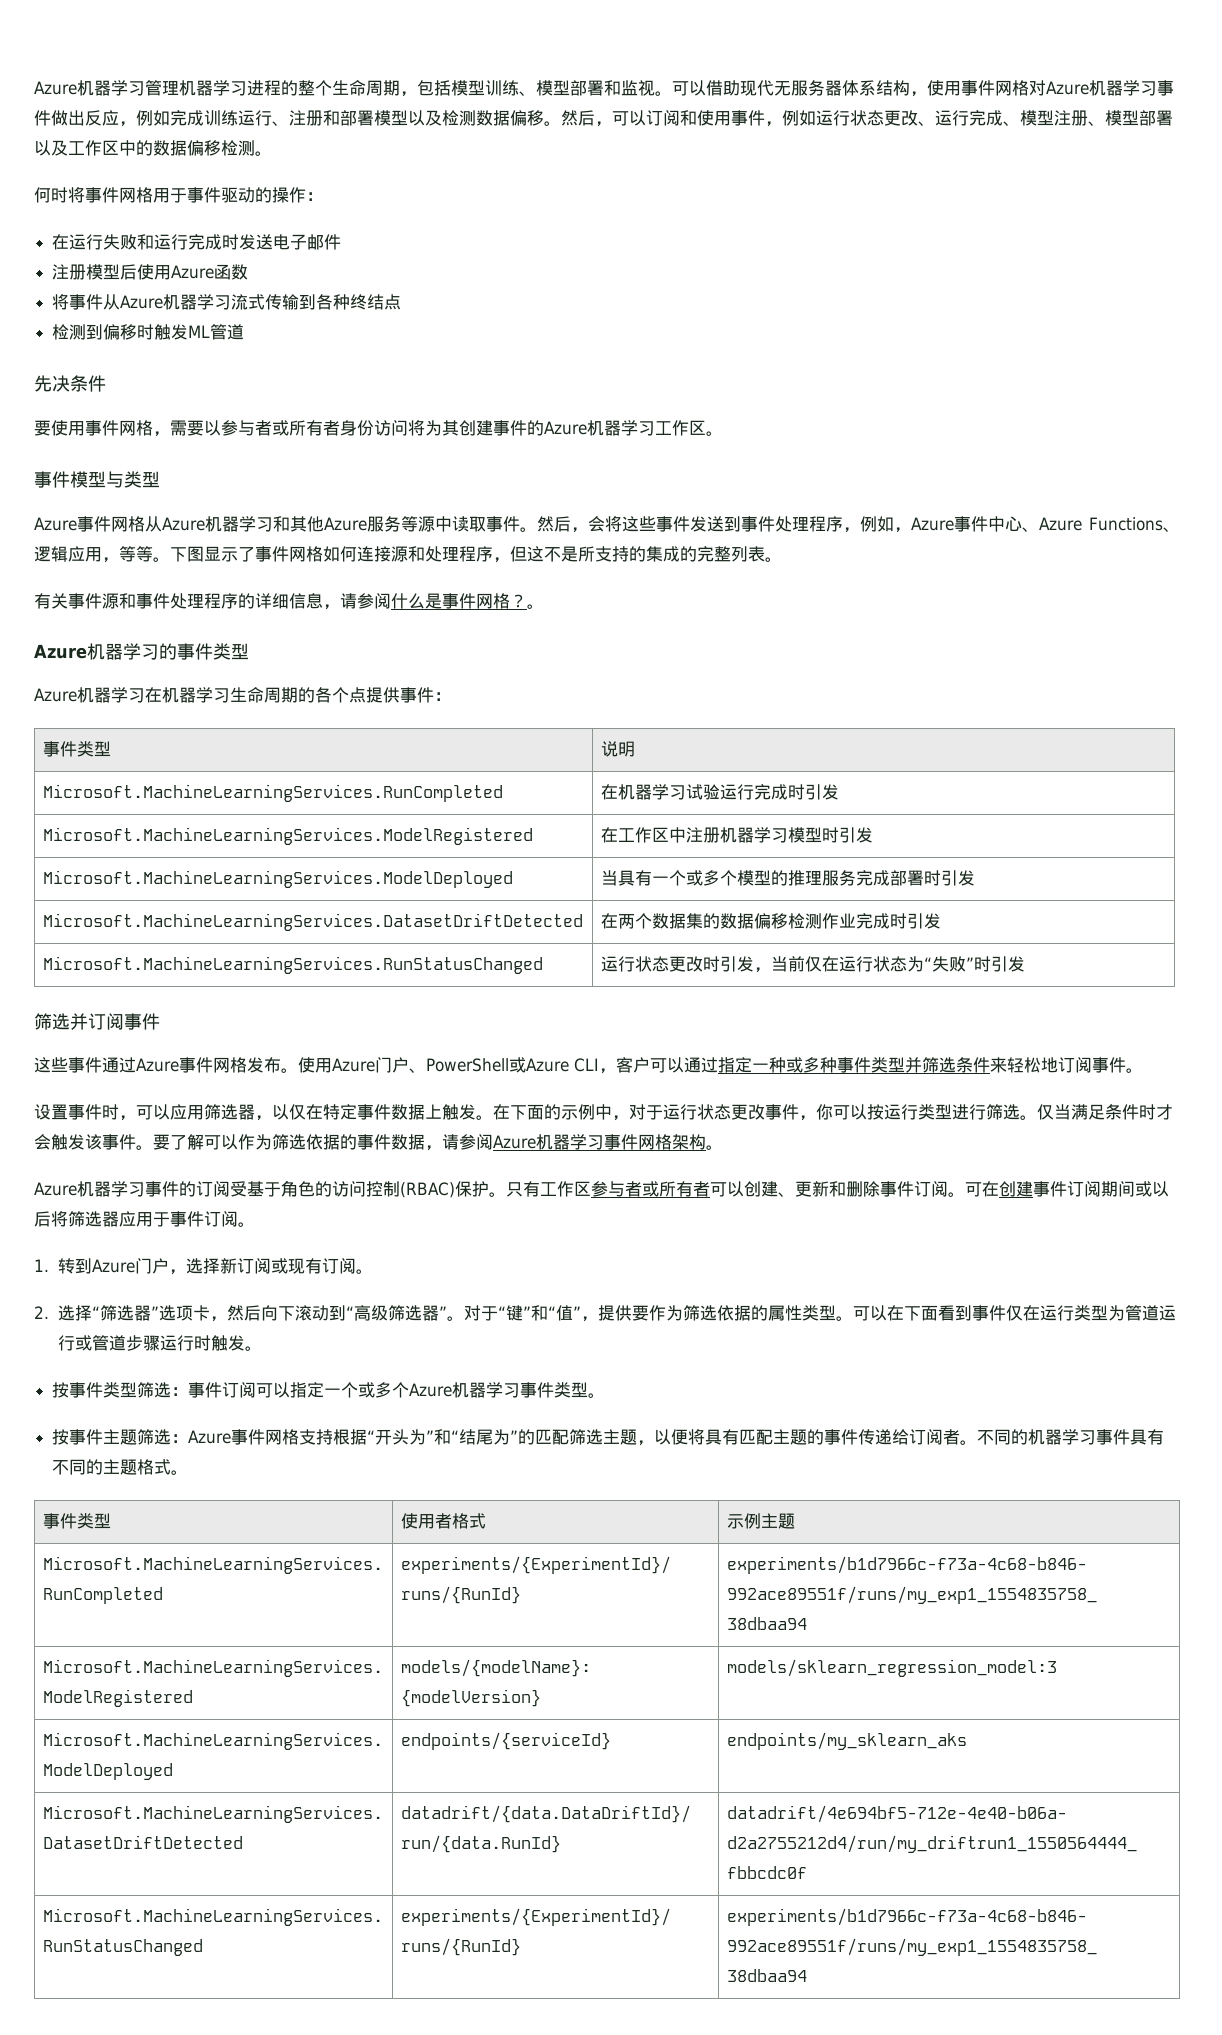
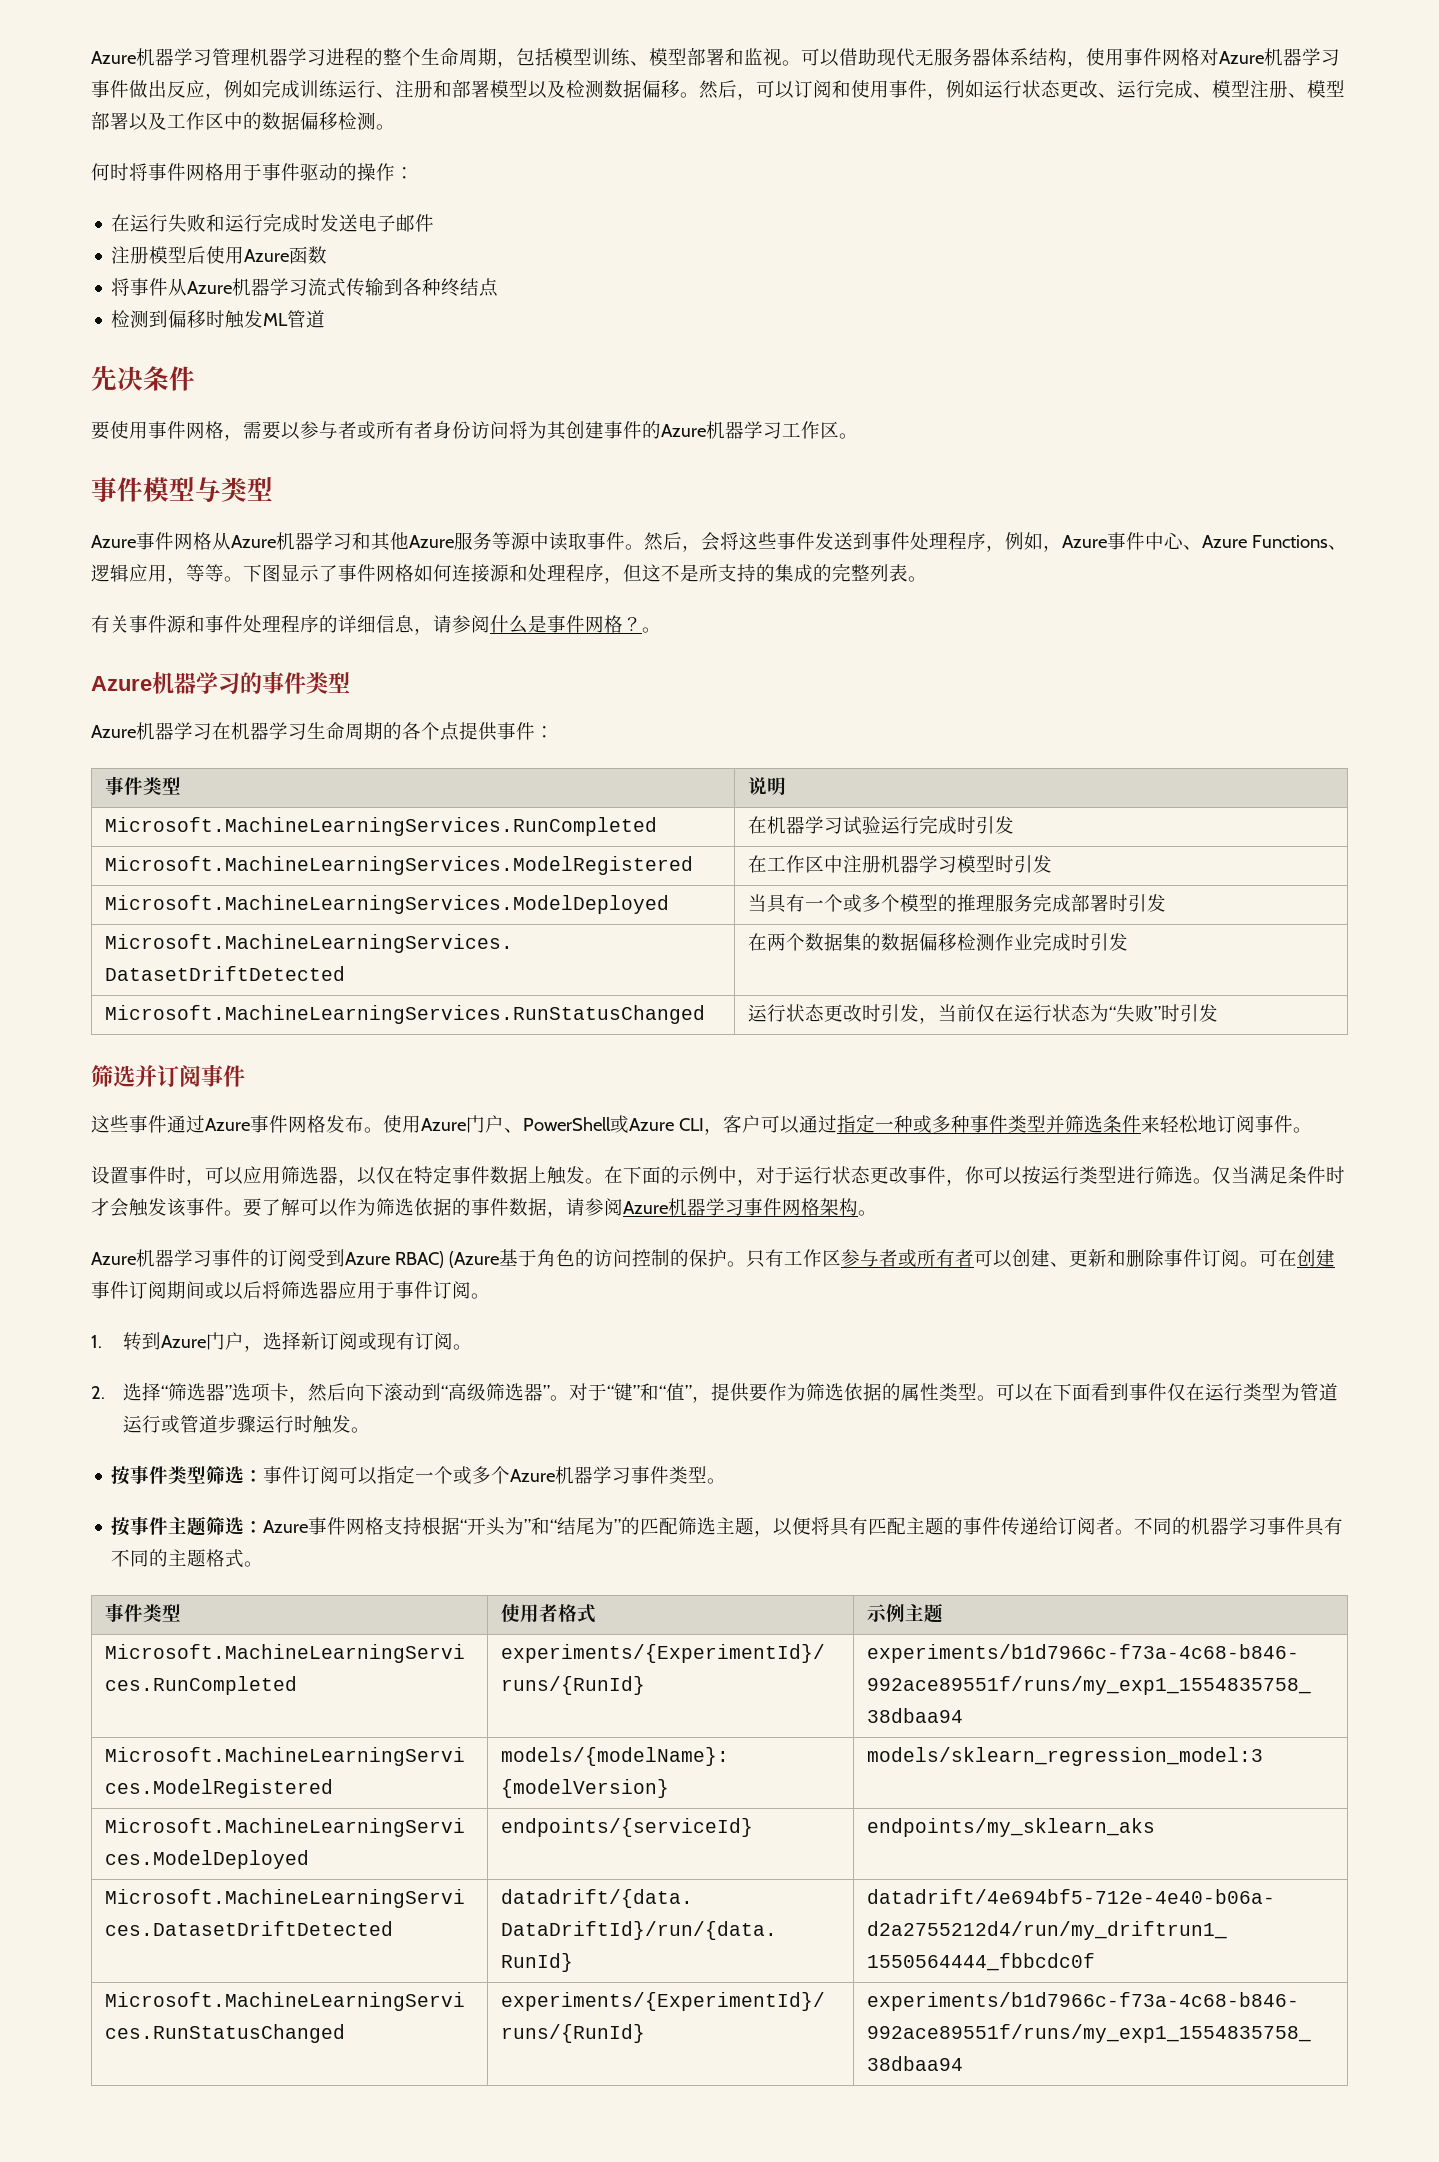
- Azure机器学习事件的订阅受基于角色的访问控制(RBAC)保护。
+ Azure机器学习事件的订阅受到Azure RBAC) (Azure基于角色的访问控制的保护。

